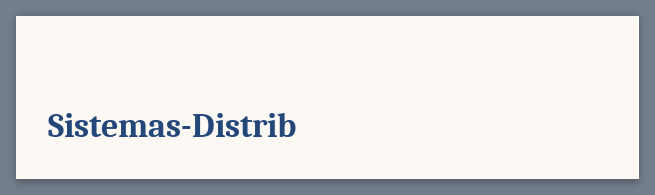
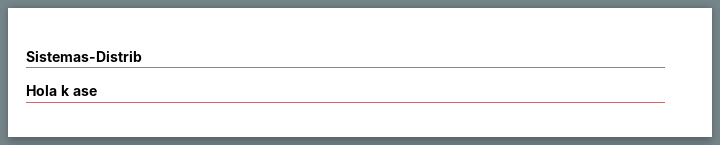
+ Hola k ase

